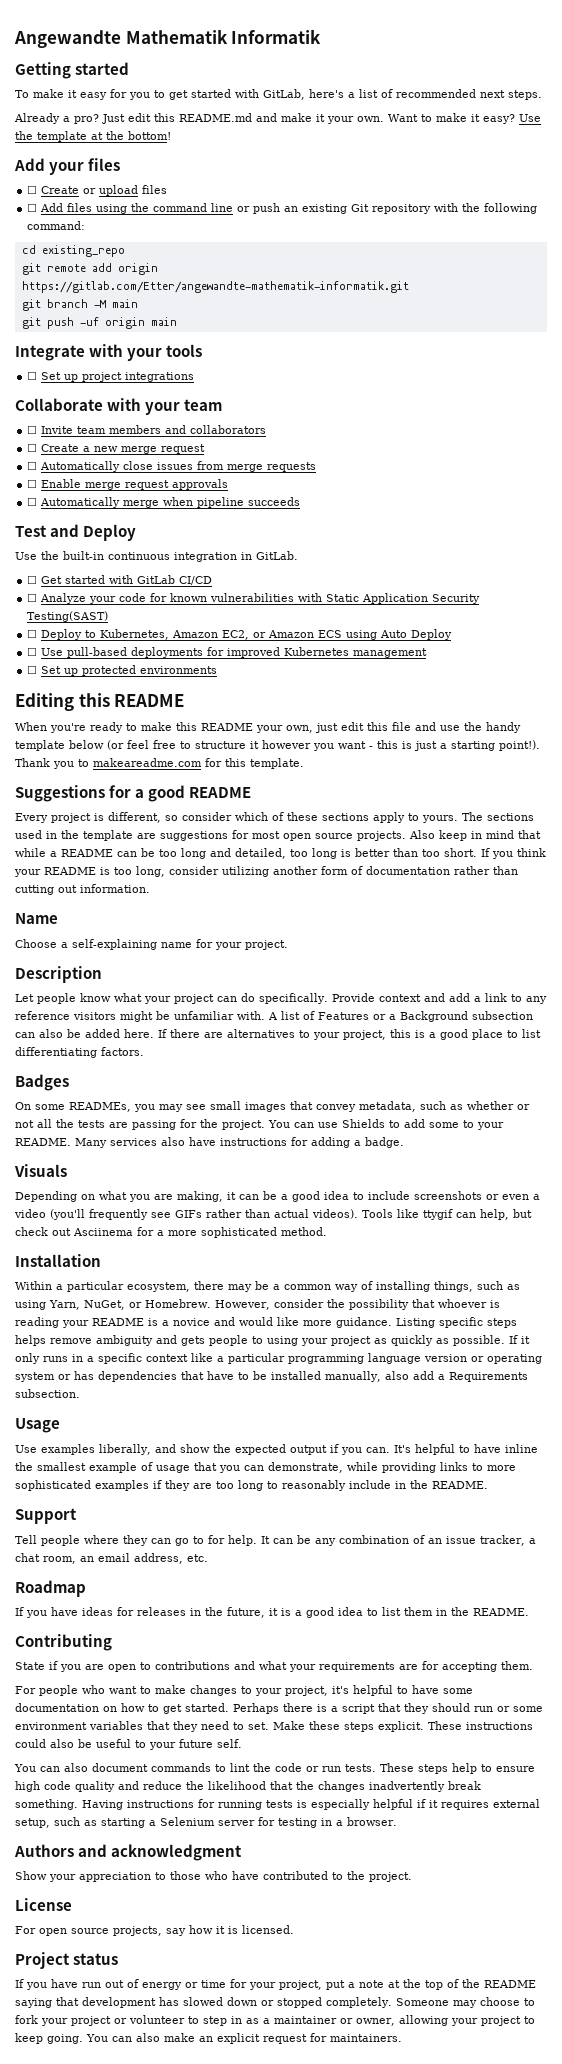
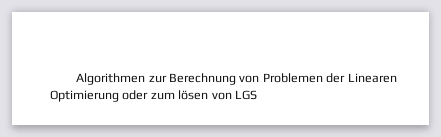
- Angewandte Mathematik Informatik
- Getting started
- To make it easy for you to get started with GitLab, here's a list of recommended next steps.
- Already a pro? Just edit this README.md and make it your own. Want to make it easy? Use the template at the bottom!
- Add your files
- ☐ Create or upload files
- ☐ Add files using the command line or push an existing Git repository with the following command:
- cd existing_repo
- git remote add origin https://gitlab.com/Etter/angewandte-mathematik-informatik.git
- git branch -M main
- git push -uf origin main
- Integrate with your tools
- ☐ Set up project integrations
- Collaborate with your team
- ☐ Invite team members and collaborators
- ☐ Create a new merge request
- ☐ Automatically close issues from merge requests
- ☐ Enable merge request approvals
- ☐ Automatically merge when pipeline succeeds
- Test and Deploy
- Use the built-in continuous integration in GitLab.
- ☐ Get started with GitLab CI/CD
- ☐ Analyze your code for known vulnerabilities with Static Application Security Testing(SAST)
- ☐ Deploy to Kubernetes, Amazon EC2, or Amazon ECS using Auto Deploy
- ☐ Use pull-based deployments for improved Kubernetes management
- ☐ Set up protected environments
- Editing this README
- When you're ready to make this README your own, just edit this file and use the handy template below (or feel free to structure it however you want - this is just a starting point!). Thank you to makeareadme.com for this template.
- Suggestions for a good README
- Every project is different, so consider which of these sections apply to yours. The sections used in the template are suggestions for most open source projects. Also keep in mind that while a README can be too long and detailed, too long is better than too short. If you think your README is too long, consider utilizing another form of documentation rather than cutting out information.
- Name
- Choose a self-explaining name for your project.
- Description
- Let people know what your project can do specifically. Provide context and add a link to any reference visitors might be unfamiliar with. A list of Features or a Background subsection can also be added here. If there are alternatives to your project, this is a good place to list differentiating factors.
- Badges
- On some READMEs, you may see small images that convey metadata, such as whether or not all the tests are passing for the project. You can use Shields to add some to your README. Many services also have instructions for adding a badge.
- Visuals
- Depending on what you are making, it can be a good idea to include screenshots or even a video (you'll frequently see GIFs rather than actual videos). Tools like ttygif can help, but check out Asciinema for a more sophisticated method.
- Installation
- Within a particular ecosystem, there may be a common way of installing things, such as using Yarn, NuGet, or Homebrew. However, consider the possibility that whoever is reading your README is a novice and would like more guidance. Listing specific steps helps remove ambiguity and gets people to using your project as quickly as possible. If it only runs in a specific context like a particular programming language version or operating system or has dependencies that have to be installed manually, also add a Requirements subsection.
- Usage
- Use examples liberally, and show the expected output if you can. It's helpful to have inline the smallest example of usage that you can demonstrate, while providing links to more sophisticated examples if they are too long to reasonably include in the README.
- Support
- Tell people where they can go to for help. It can be any combination of an issue tracker, a chat room, an email address, etc.
- Roadmap
- If you have ideas for releases in the future, it is a good idea to list them in the README.
- Contributing
- State if you are open to contributions and what your requirements are for accepting them.
- For people who want to make changes to your project, it's helpful to have some documentation on how to get started. Perhaps there is a script that they should run or some environment variables that they need to set. Make these steps explicit. These instructions could also be useful to your future self.
- You can also document commands to lint the code or run tests. These steps help to ensure high code quality and reduce the likelihood that the changes inadvertently break something. Having instructions for running tests is especially helpful if it requires external setup, such as starting a Selenium server for testing in a browser.
- Authors and acknowledgment
- Show your appreciation to those who have contributed to the project.
- License
- For open source projects, say how it is licensed.
- Project status
- If you have run out of energy or time for your project, put a note at the top of the README saying that development has slowed down or stopped completely. Someone may choose to fork your project or volunteer to step in as a maintainer or owner, allowing your project to keep going. You can also make an explicit request for maintainers.
+ Algorithmen zur Berechnung von Problemen der Linearen Optimierung oder zum lösen von LGS

